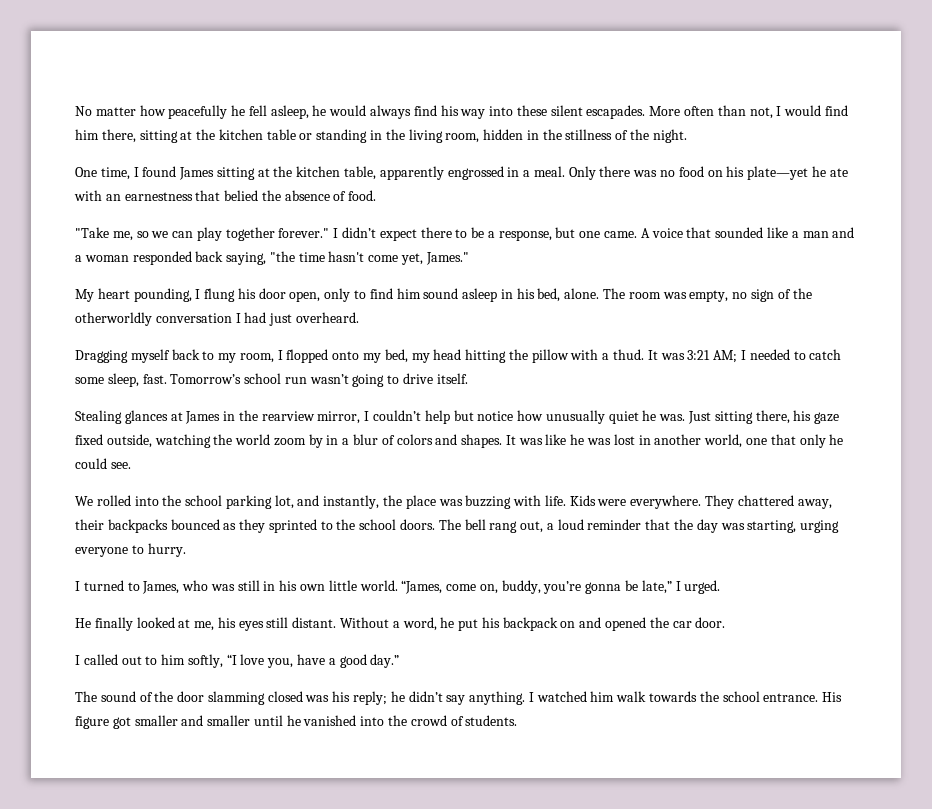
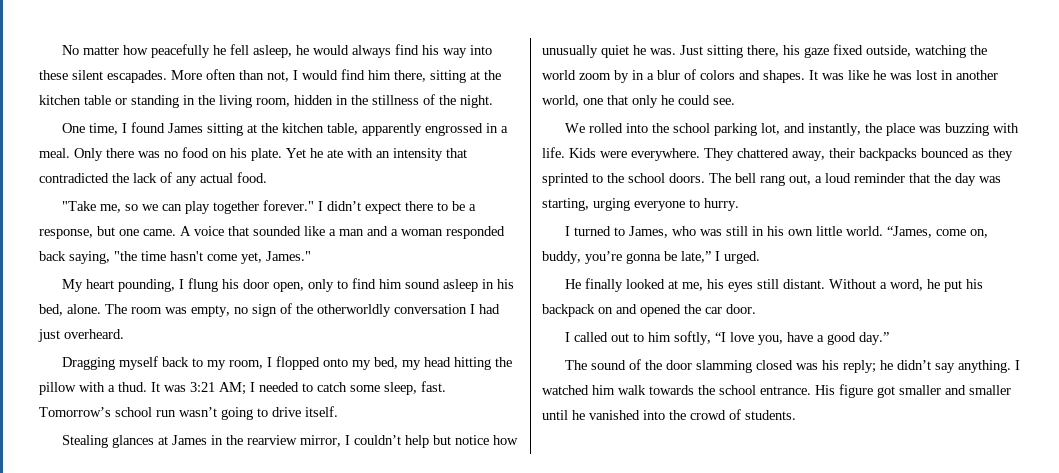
- Only there was no food on his plate—yet he ate with an earnestness that belied the absence of food.
+ Only there was no food on his plate. Yet he ate with an intensity that contradicted the lack of any actual food.

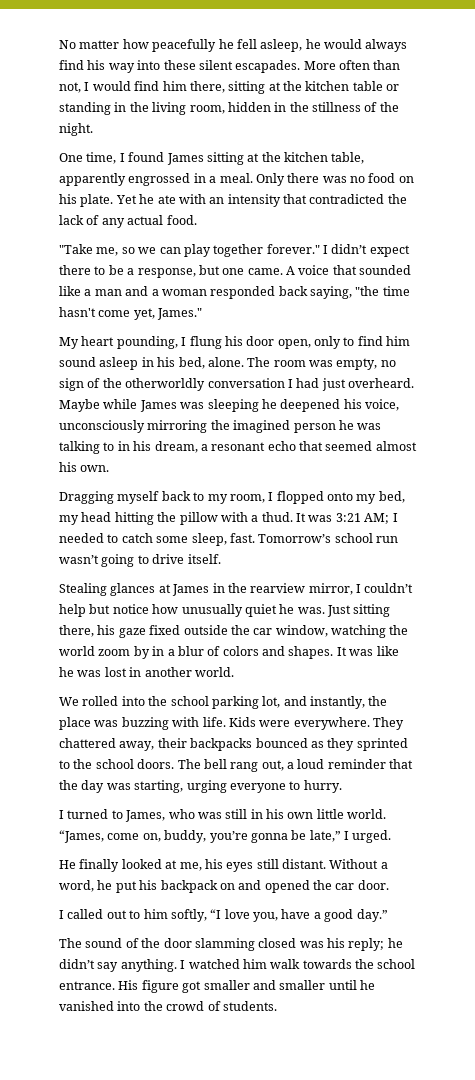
+ Maybe while James was sleeping he deepened his voice, unconsciously mirroring the imagined person he was talking to in his dream, a resonant echo that seemed almost his own.
- Just sitting there, his gaze fixed outside, watching the world zoom by in a blur of colors and shapes.
+ Just sitting there, his gaze fixed outside the car window, watching the world zoom by in a blur of colors and shapes.
- It was like he was lost in another world, one that only he could see.
+ It was like he was lost in another world.

